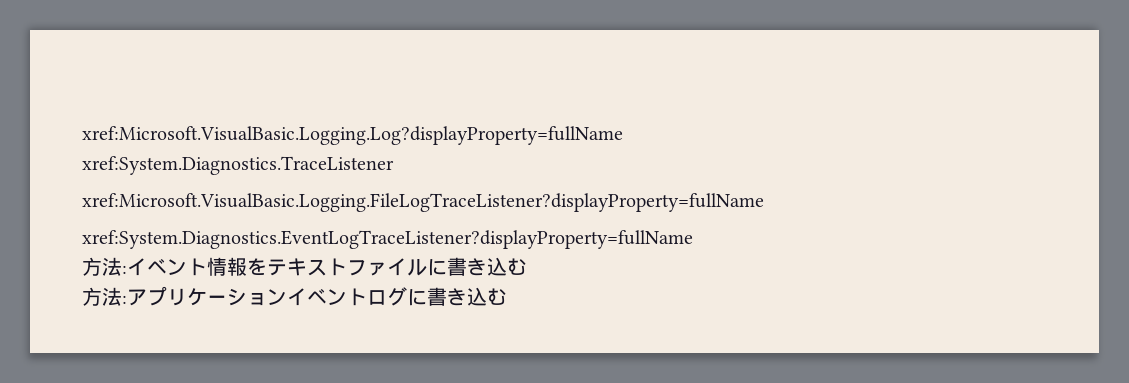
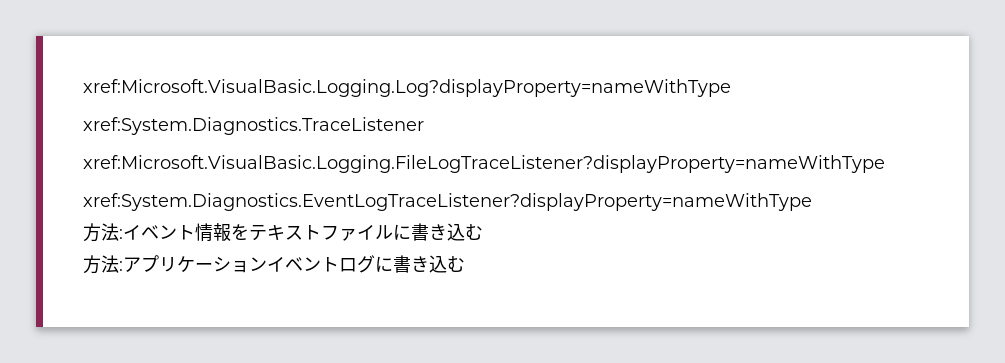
- xref:Microsoft.VisualBasic.Logging.Log?displayProperty=fullName
+ xref:Microsoft.VisualBasic.Logging.Log?displayProperty=nameWithType
- xref:Microsoft.VisualBasic.Logging.FileLogTraceListener?displayProperty=fullName
- xref:System.Diagnostics.EventLogTraceListener?displayProperty=fullName
+ xref:Microsoft.VisualBasic.Logging.FileLogTraceListener?displayProperty=nameWithType
+ xref:System.Diagnostics.EventLogTraceListener?displayProperty=nameWithType

